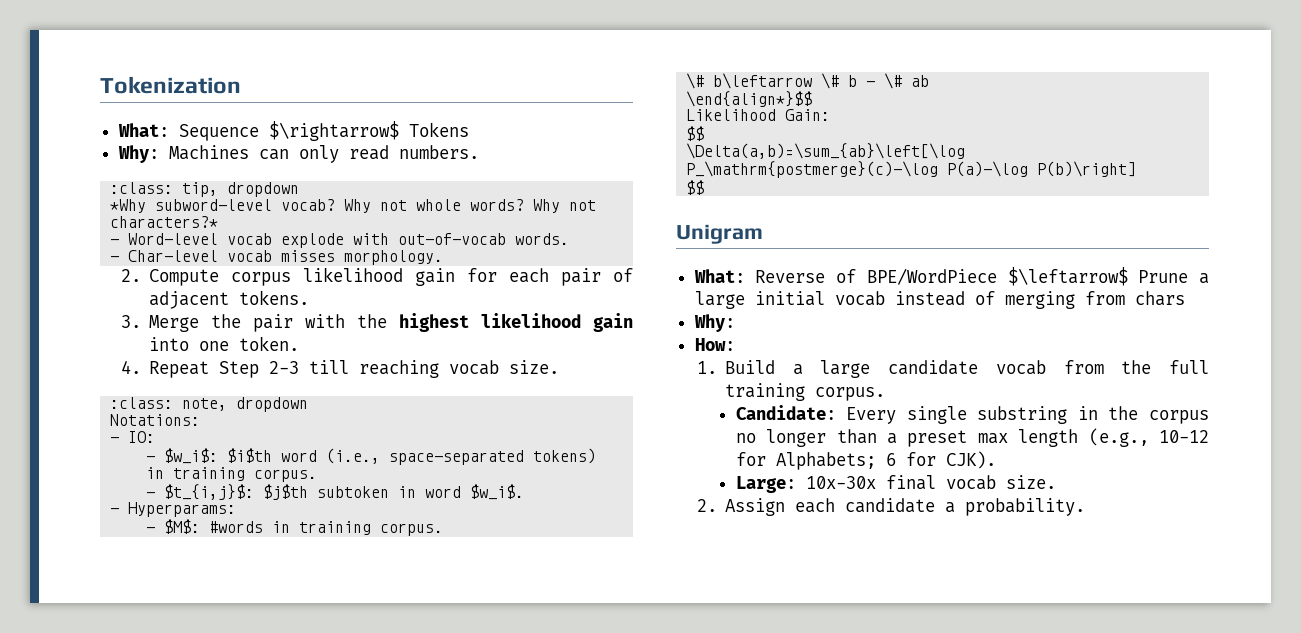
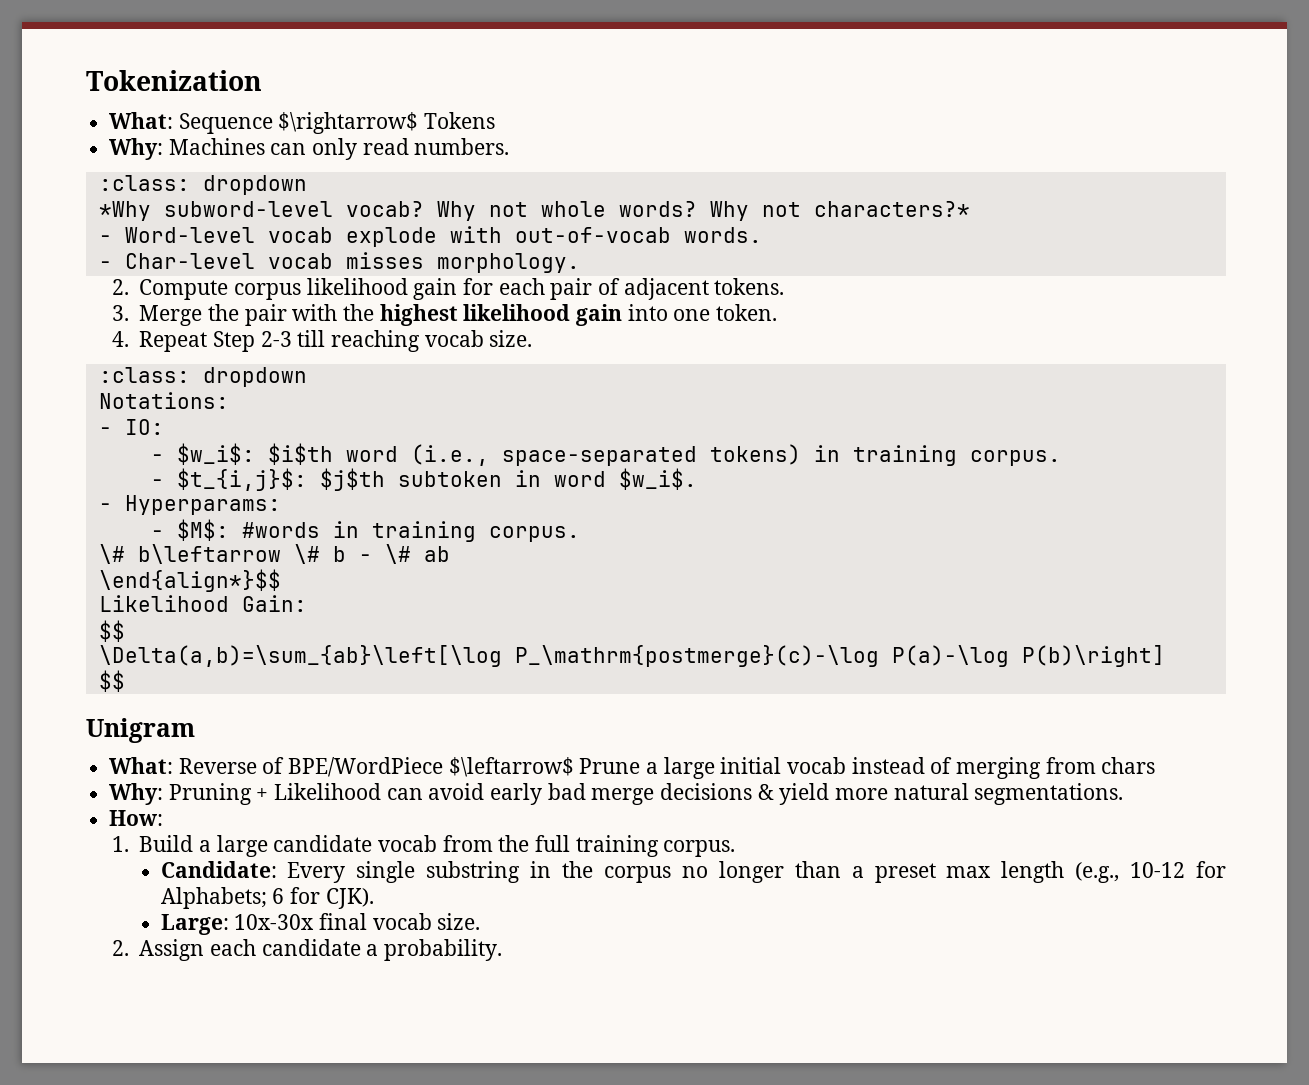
  Why: Machines can only read numbers.
- :class: tip, dropdown
+ :class: dropdown
  4. Repeat Step 2-3 till reaching vocab size.
- :class: note, dropdown
+ :class: dropdown
  What: Reverse of BPE/WordPiece $\leftarrow$ Prune a large initial vocab instead of merging from chars
- Why:
+ Why: Pruning + Likelihood can avoid early bad merge decisions & yield more natural segmentations.

